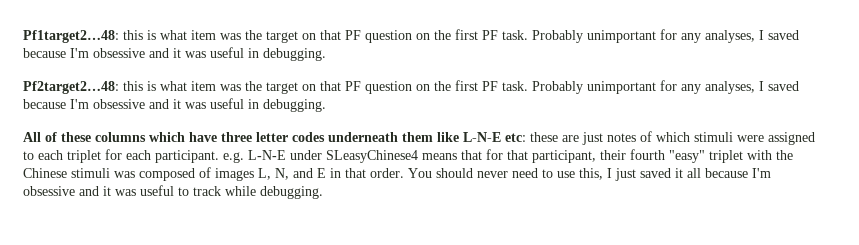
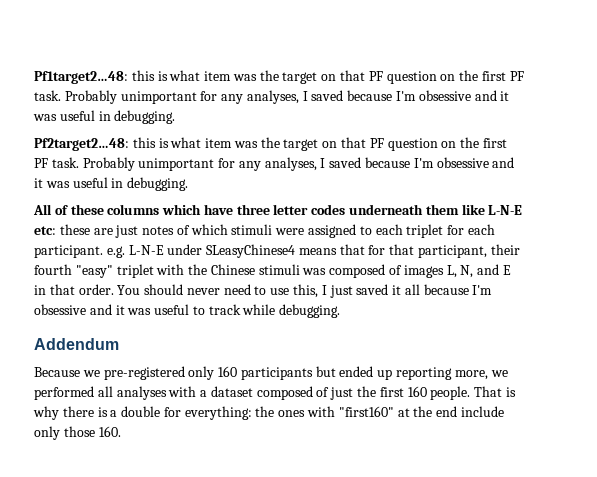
+ Addendum
+ Because we pre-registered only 160 participants but ended up reporting more, we performed all analyses with a dataset composed of just the first 160 people. That is why there is a double for everything: the ones with "first160" at the end include only those 160.

